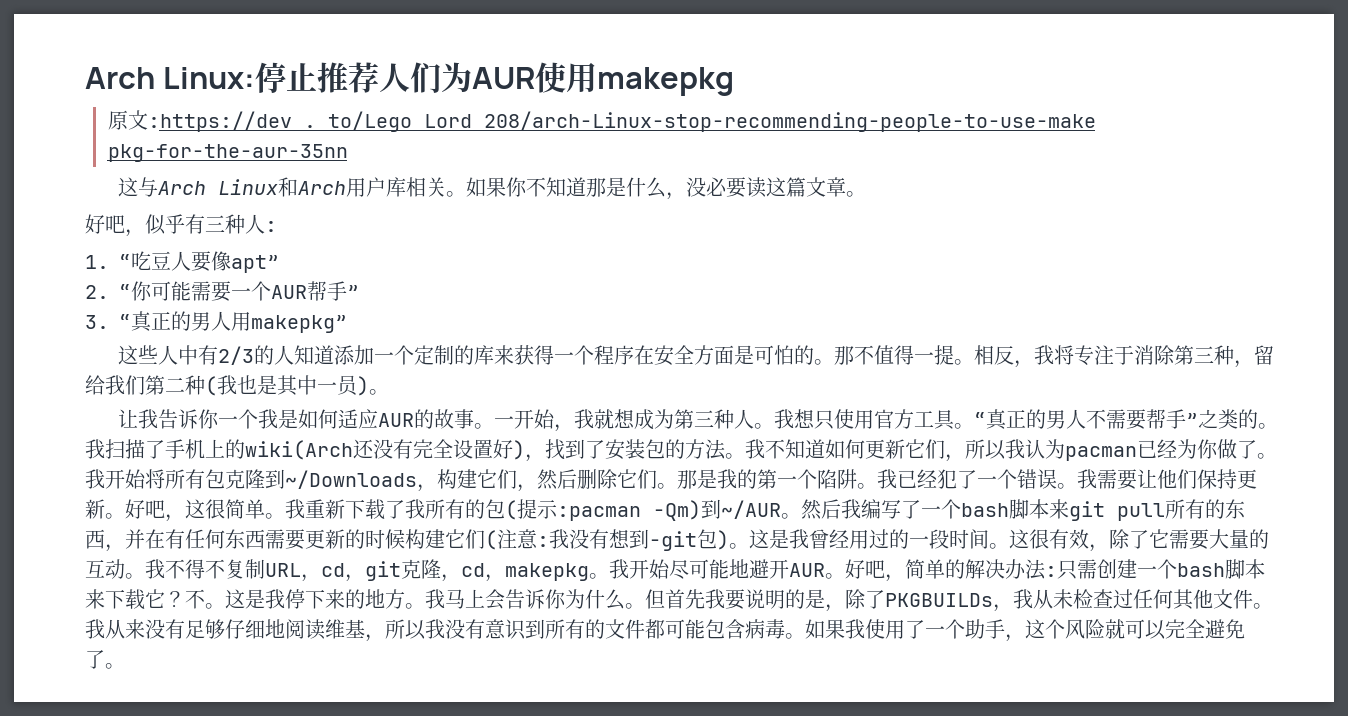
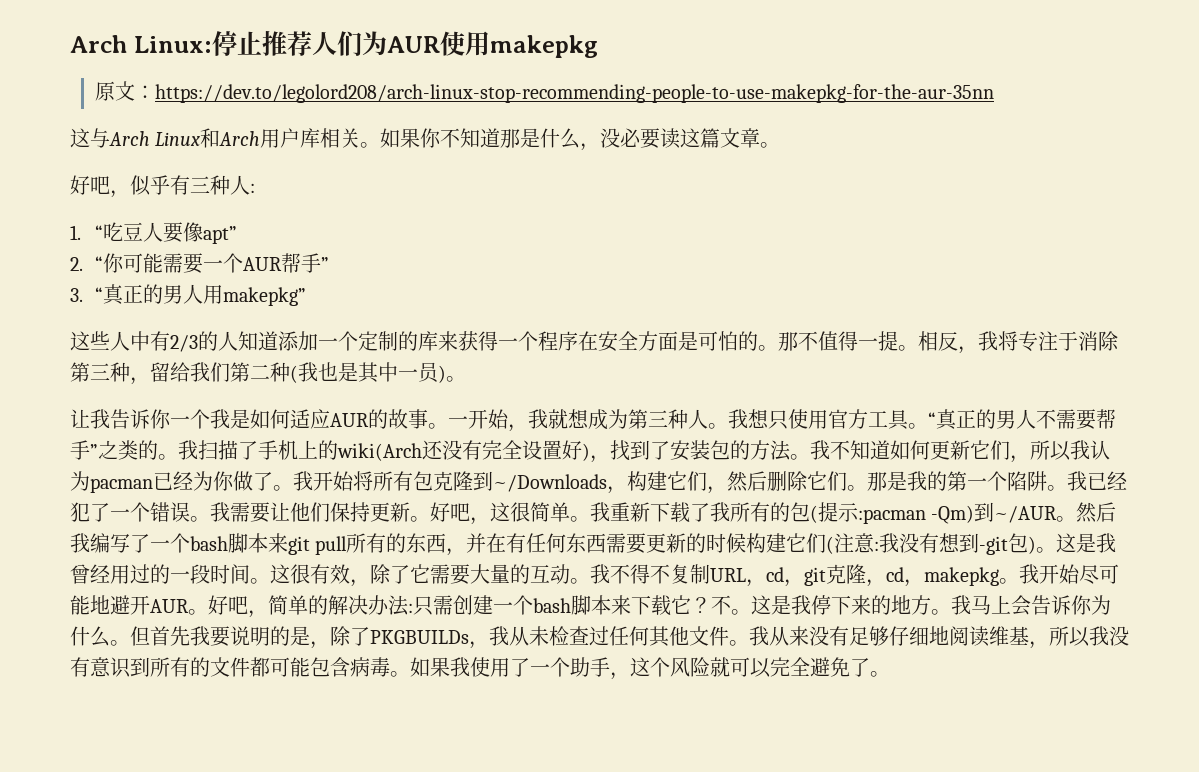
- 原文:https://dev . to/Lego Lord 208/arch-Linux-stop-recommending-people-to-use-make pkg-for-the-aur-35nn
+ 原文：https://dev.to/legolord208/arch-linux-stop-recommending-people-to-use-makepkg-for-the-aur-35nn

